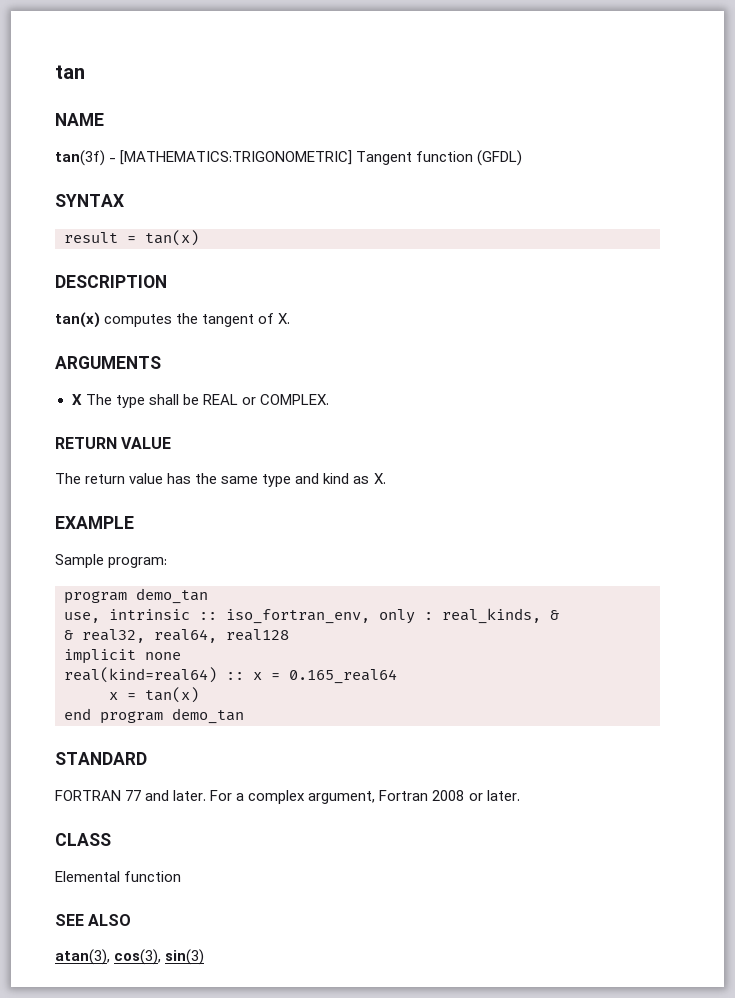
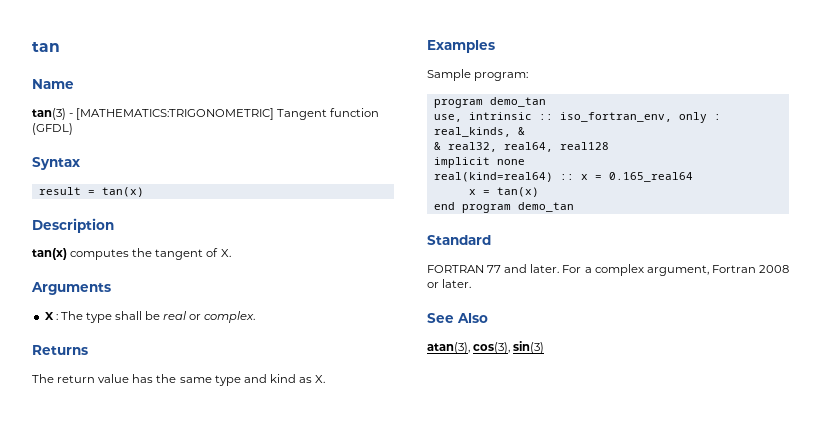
- NAME
- tan(3f) - [MATHEMATICS:TRIGONOMETRIC] Tangent function (GFDL)
+ Name
+ tan(3) - [MATHEMATICS:TRIGONOMETRIC] Tangent function (GFDL)
- SYNTAX
+ Syntax
- DESCRIPTION
+ Description
- ARGUMENTS
+ Arguments
- X The type shall be REAL or COMPLEX.
- RETURN VALUE
+ X : The type shall be real or complex.
+ Returns
- EXAMPLE
+ Examples
- STANDARD
+ Standard
- CLASS
- Elemental function
- SEE ALSO
+ See Also

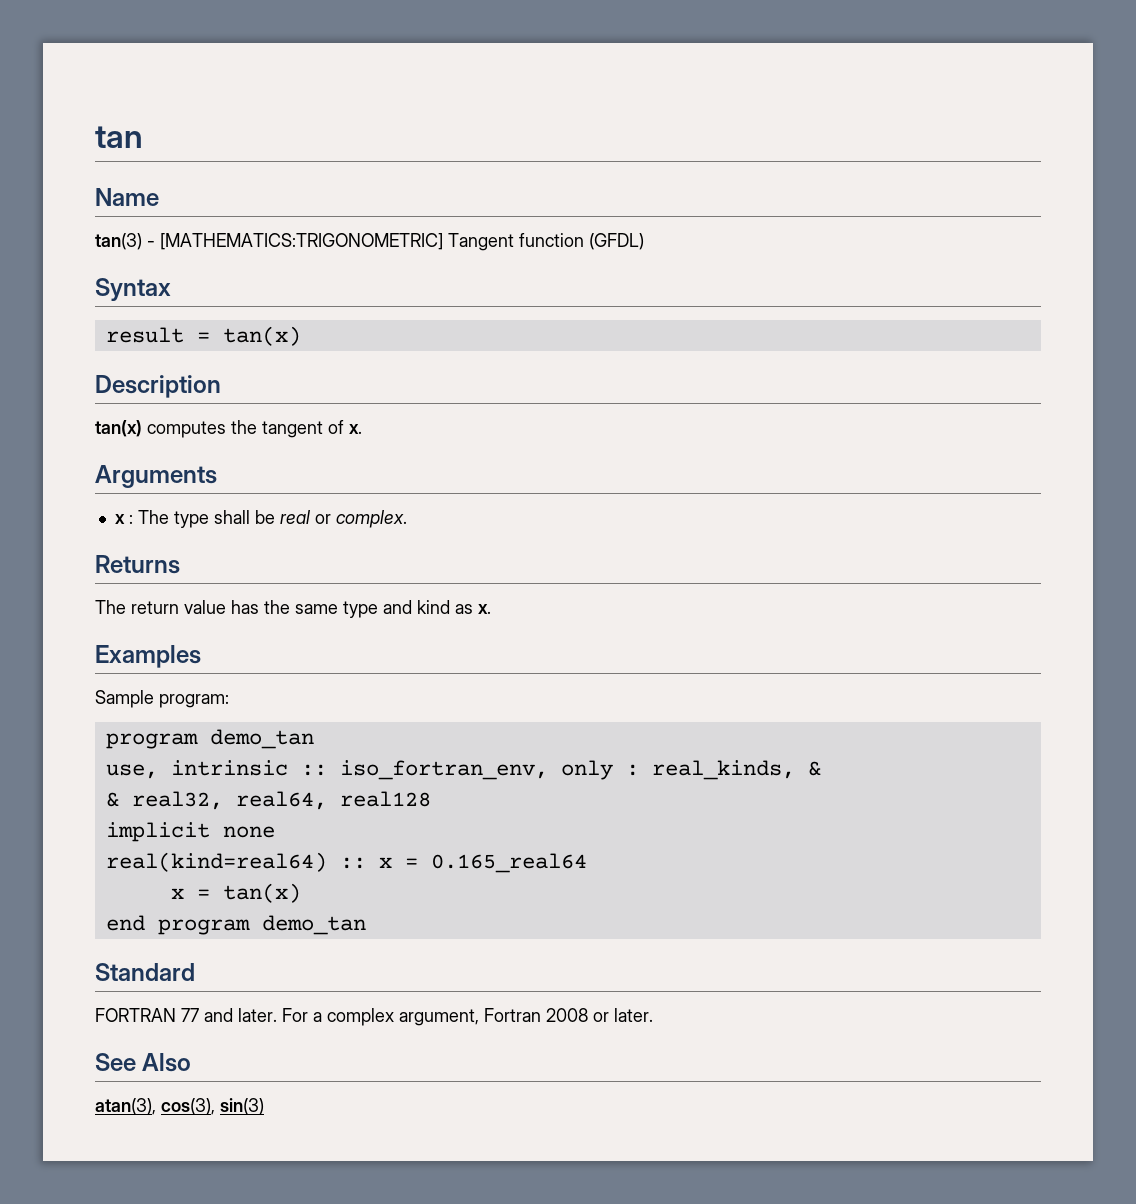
- tan(x) computes the tangent of X.
+ tan(x) computes the tangent of x.
- X : The type shall be real or complex.
+ x : The type shall be real or complex.
- The return value has the same type and kind as X.
+ The return value has the same type and kind as x.

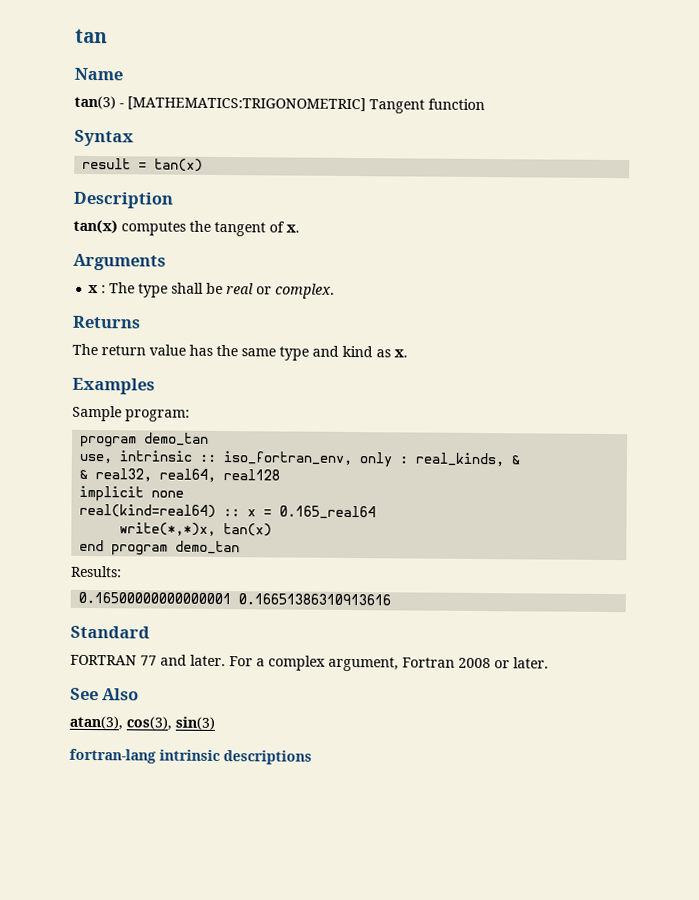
- tan(3) - [MATHEMATICS:TRIGONOMETRIC] Tangent function (GFDL)
+ tan(3) - [MATHEMATICS:TRIGONOMETRIC] Tangent function
- x = tan(x)
+ write(*,*)x, tan(x)
+ Results:
+ 0.16500000000000001 0.16651386310913616
+ fortran-lang intrinsic descriptions

